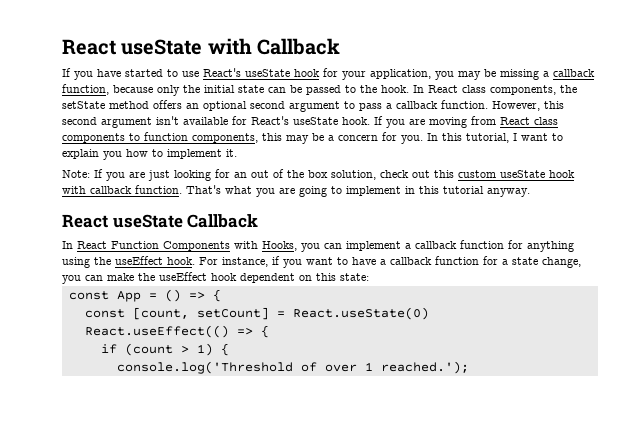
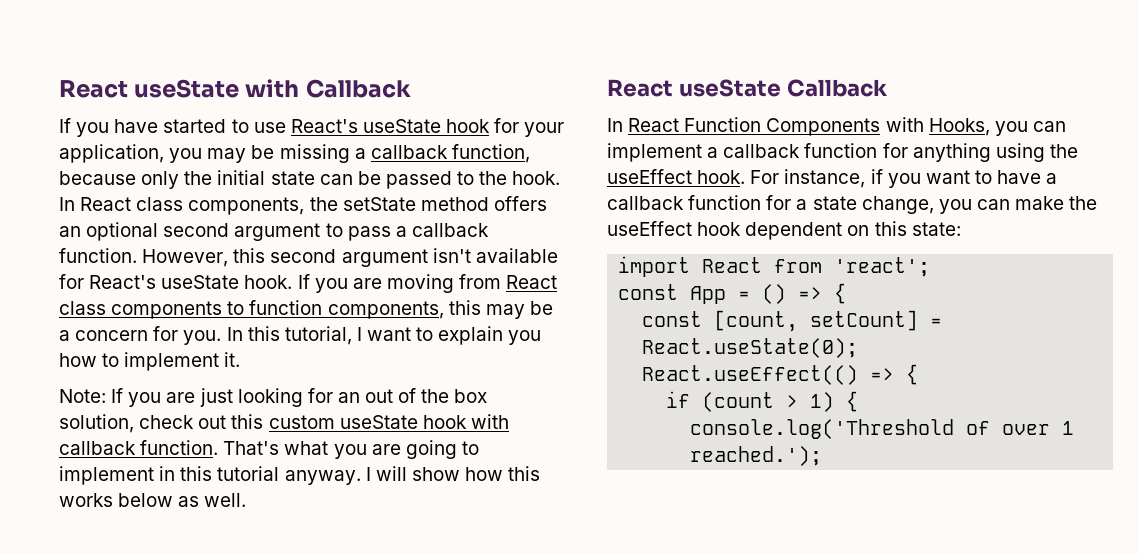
+ I will show how this works below as well.
+ import React from 'react';
- const [count, setCount] = React.useState(0)
+ const [count, setCount] = React.useState(0);

